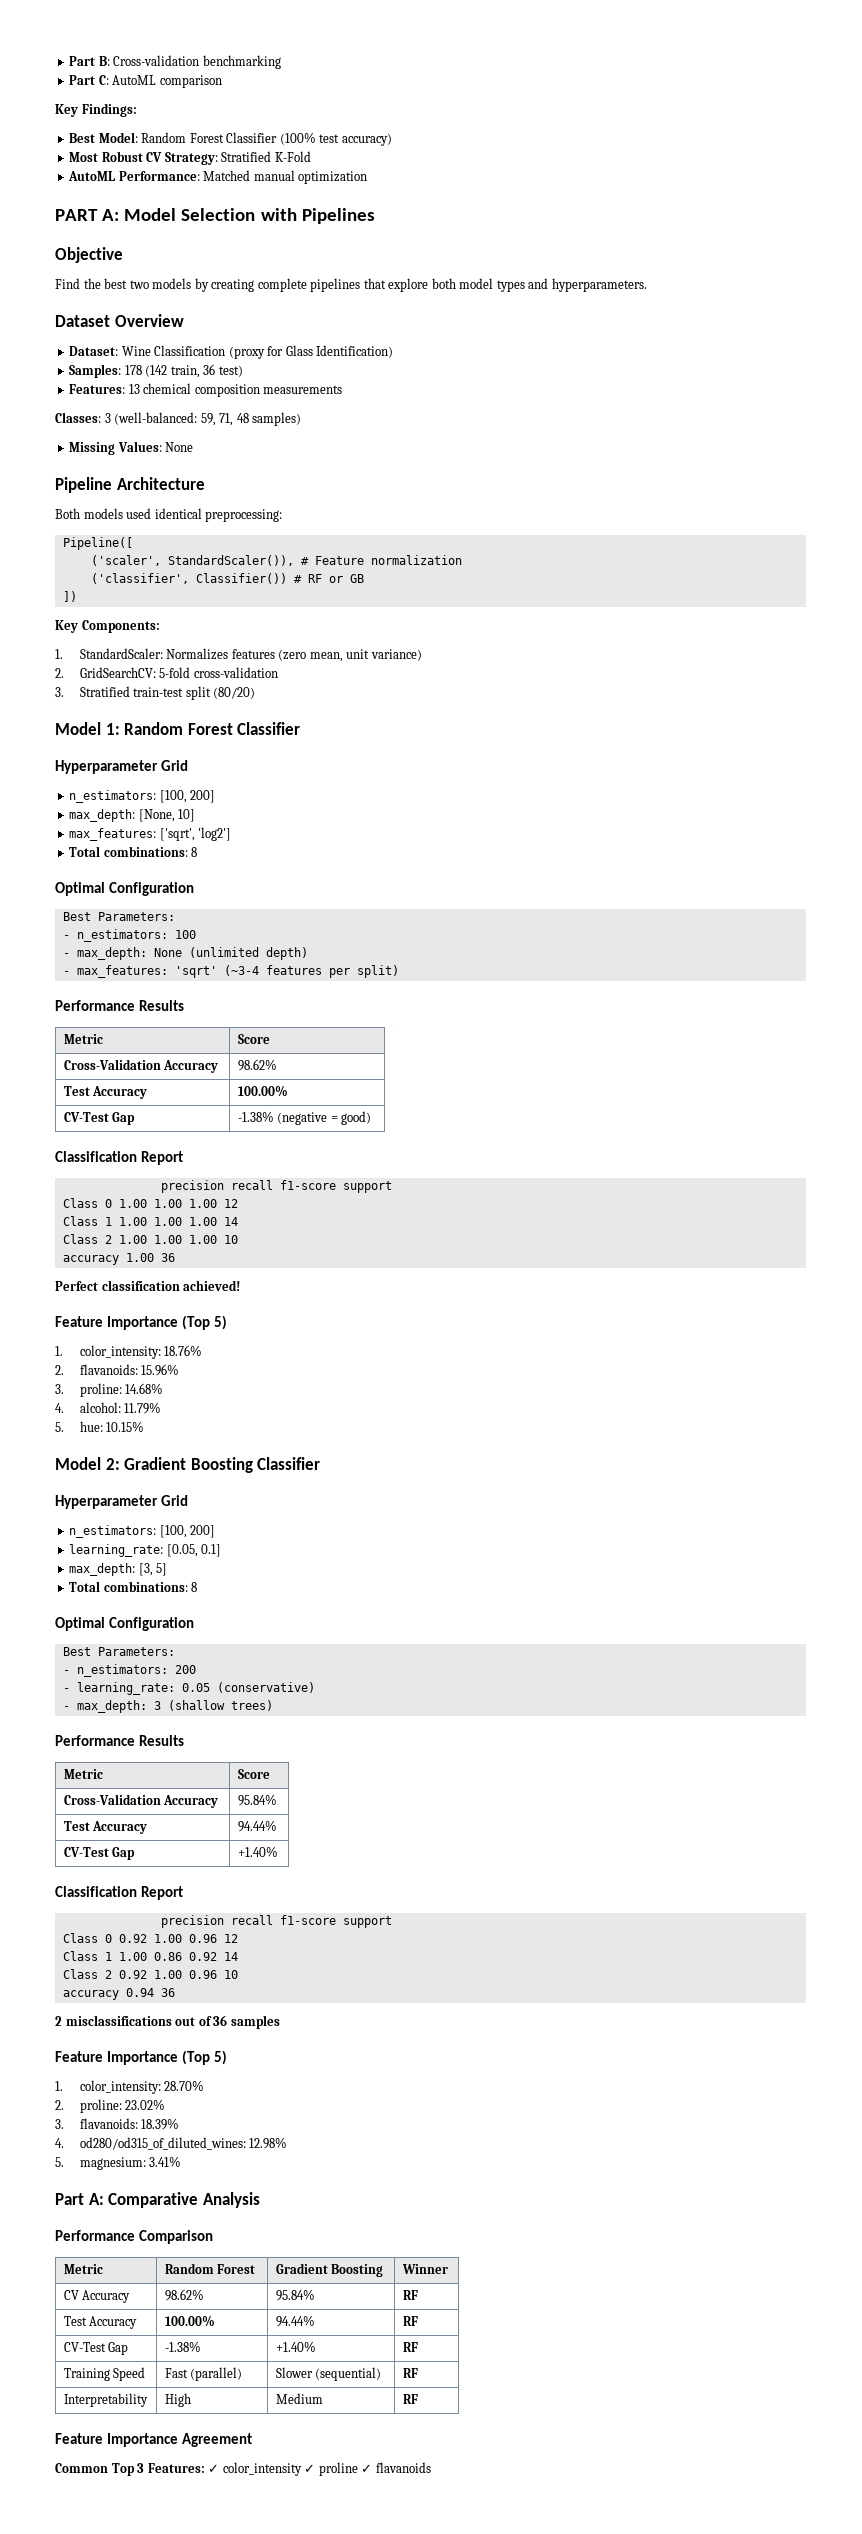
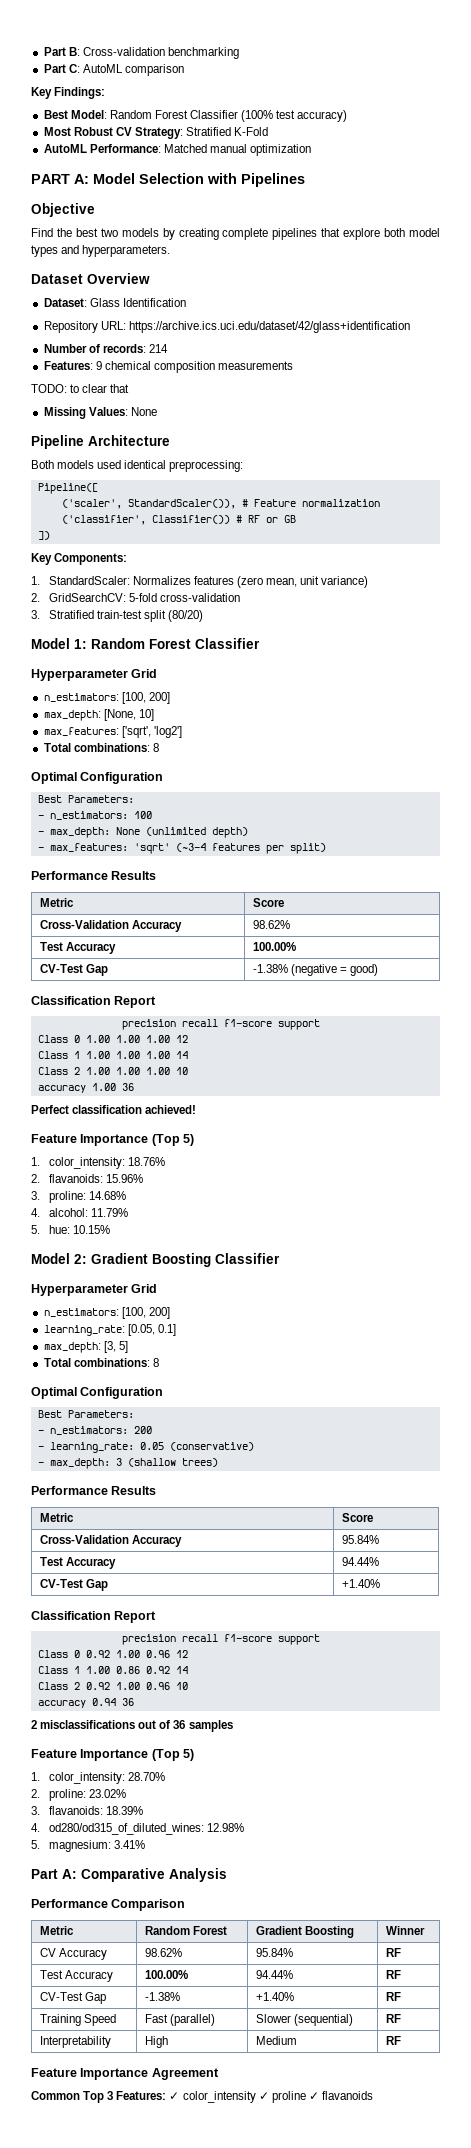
- Dataset: Wine Classification (proxy for Glass Identification)
- Samples: 178 (142 train, 36 test)
- Features: 13 chemical composition measurements
+ Dataset: Glass Identification
+ Repository URL: https://archive.ics.uci.edu/dataset/42/glass+identification
+ Number of records: 214
+ Features: 9 chemical composition measurements
- Classes: 3 (well-balanced: 59, 71, 48 samples)
+ TODO: to clear that

